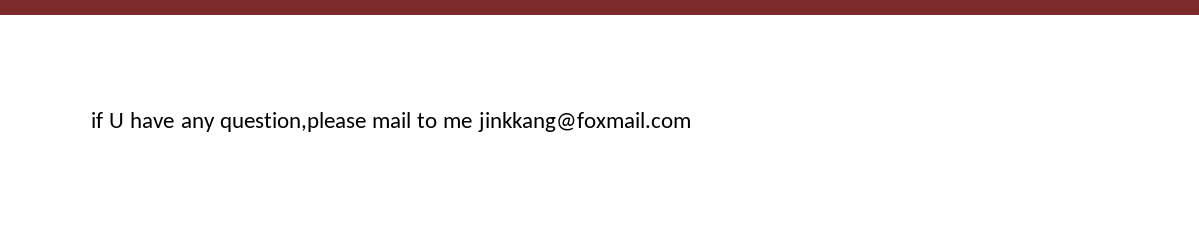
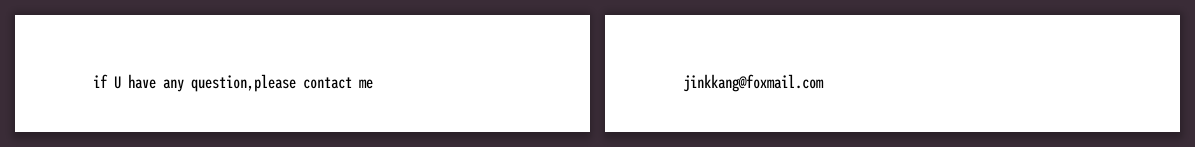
- if U have any question,please mail to me jinkkang@foxmail.com
+ if U have any question,please contact me jinkkang@foxmail.com

